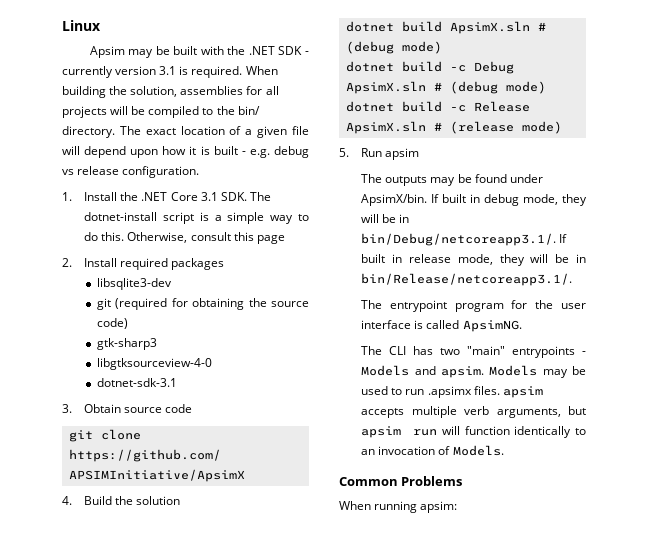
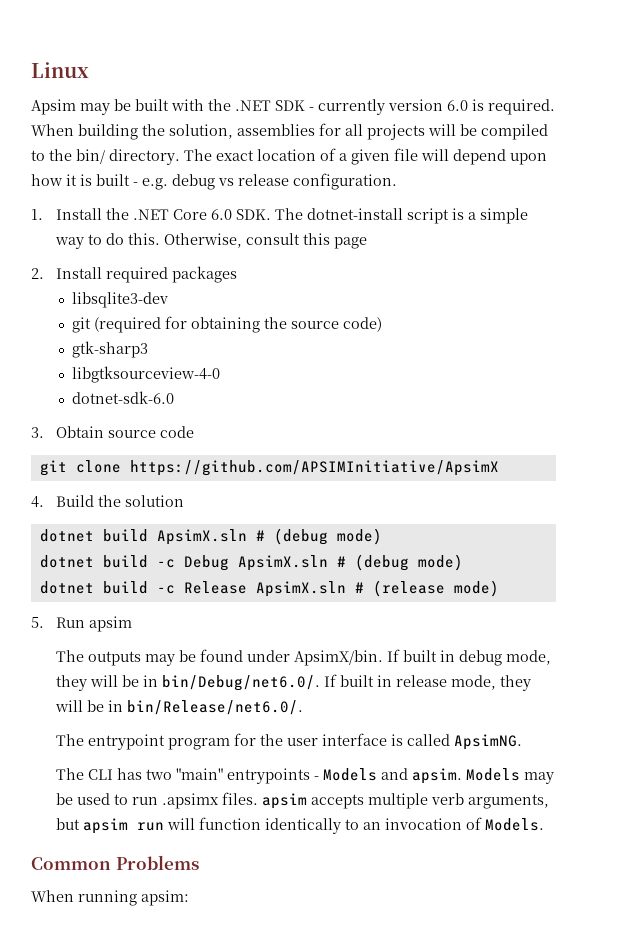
- Apsim may be built with the .NET SDK - currently version 3.1 is required.
+ Apsim may be built with the .NET SDK - currently version 6.0 is required.
- 1. Install the .NET Core 3.1 SDK. The dotnet-install script is a simple way to do this.
+ 1. Install the .NET Core 6.0 SDK. The dotnet-install script is a simple way to do this.
- dotnet-sdk-3.1
+ dotnet-sdk-6.0
- If built in debug mode, they will be in bin/Debug/netcoreapp3.1/. If built in release mode, they will be in bin/Release/netcoreapp3.1/.
+ If built in debug mode, they will be in bin/Debug/net6.0/. If built in release mode, they will be in bin/Release/net6.0/.

